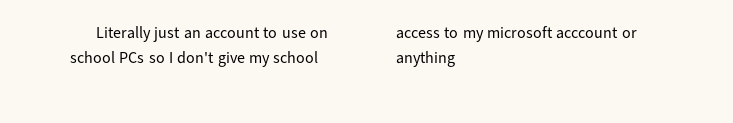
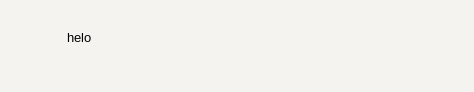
- Literally just an account to use on school PCs so I don't give my school access to my microsoft acccount or anything
+ helo

